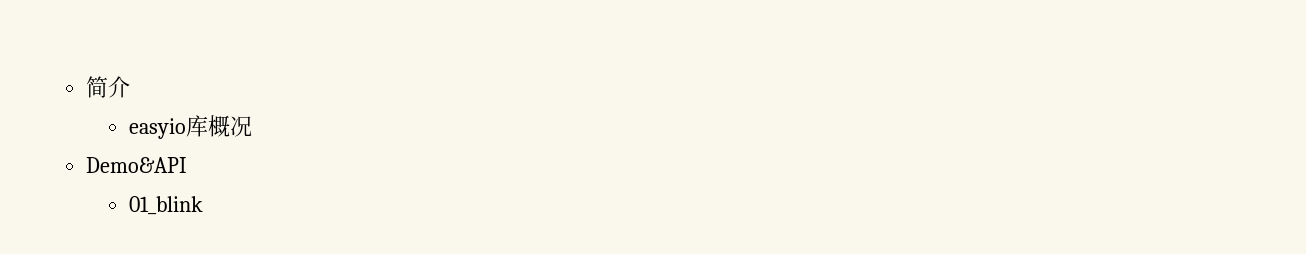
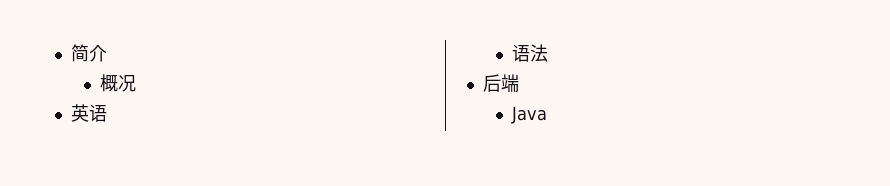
- easyio库概况
+ 概况
- Demo&API
- 01_blink
+ 英语
+ 语法
+ 后端
+ Java

